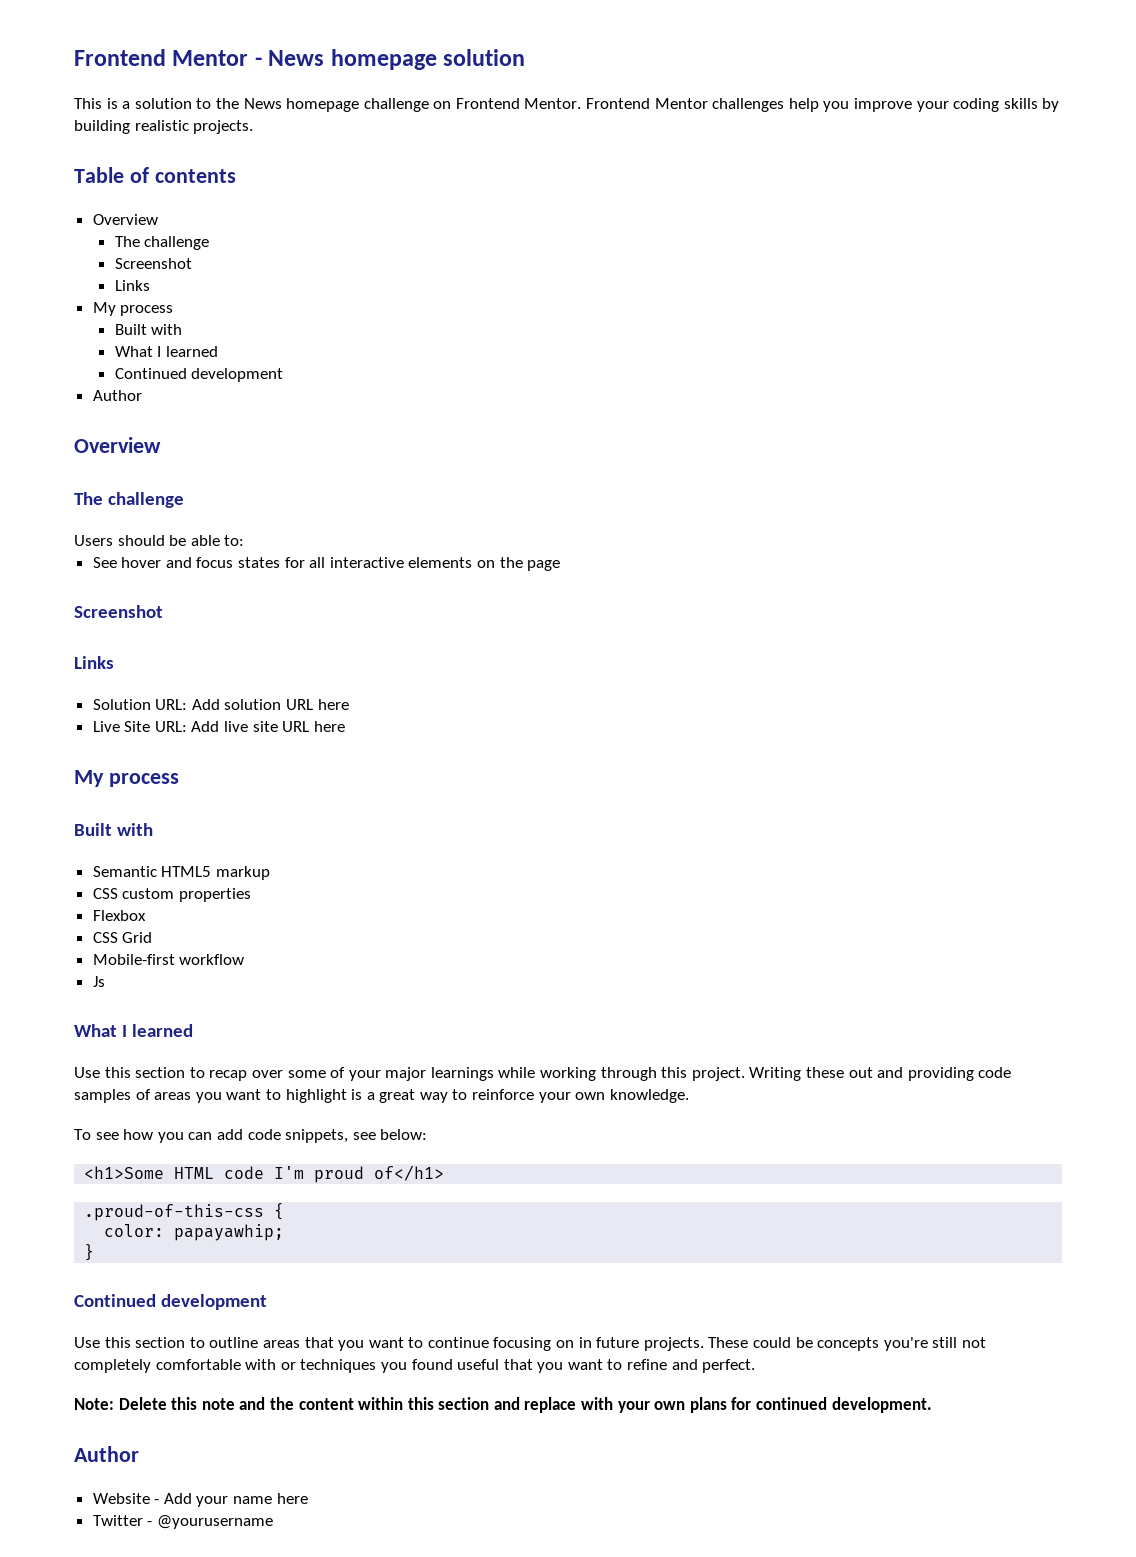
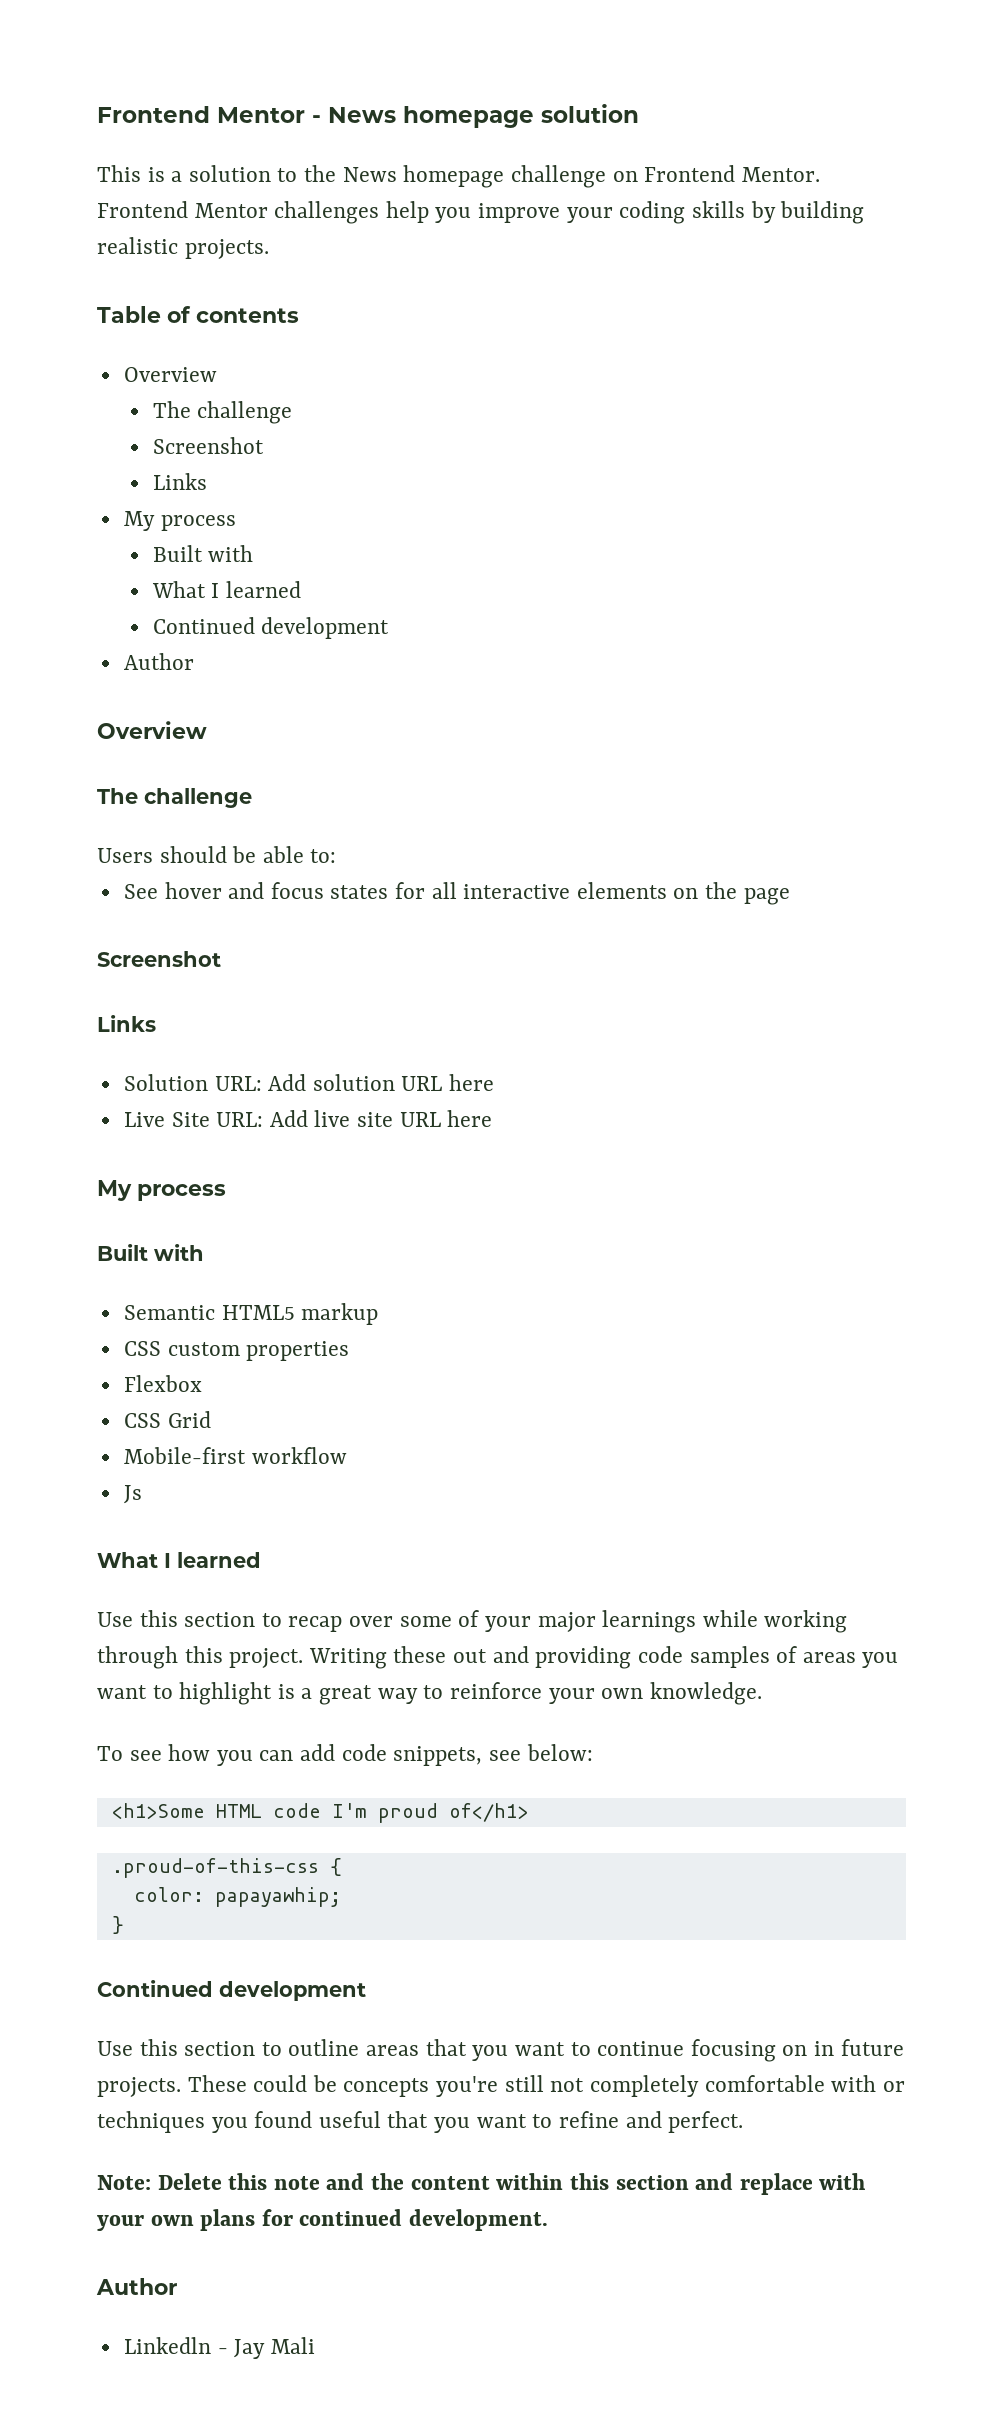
- Website - Add your name here
- Twitter - @yourusername
+ Linkedln - Jay Mali

